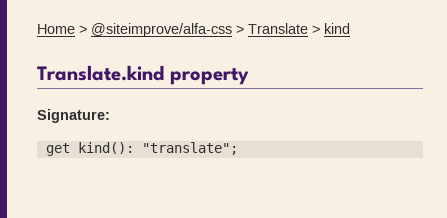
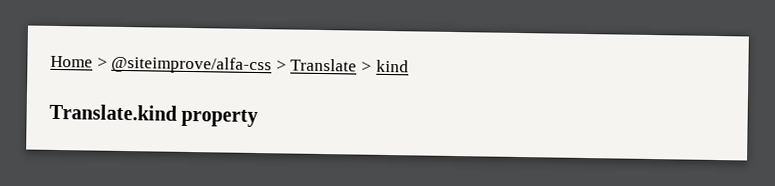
- Signature:
- get kind(): "translate";

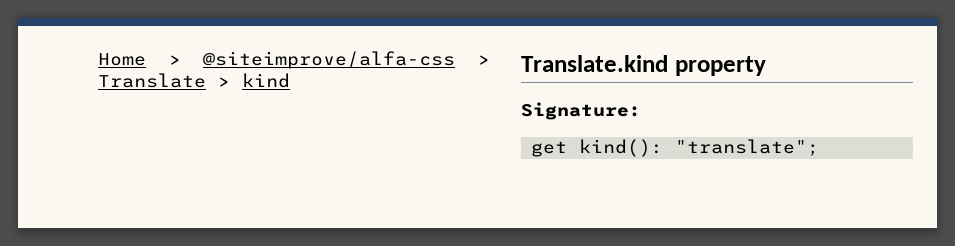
+ Signature:
+ get kind(): "translate";

